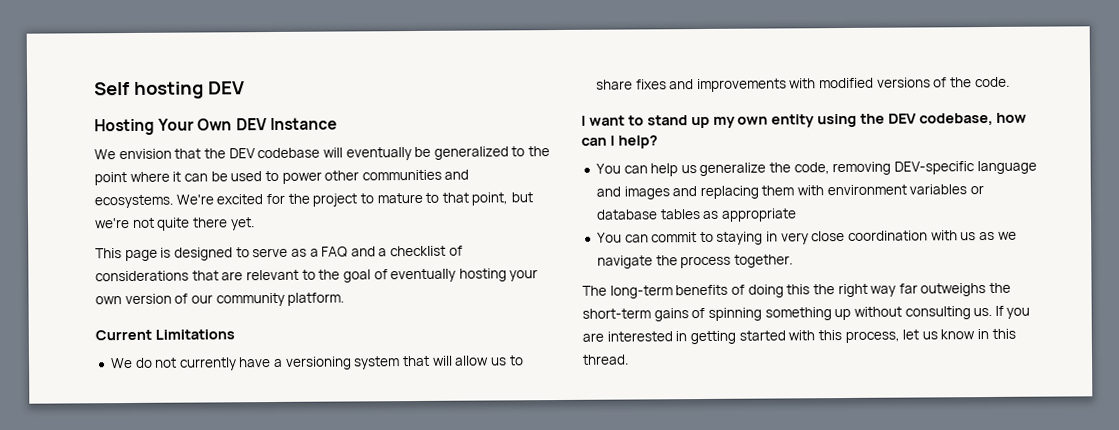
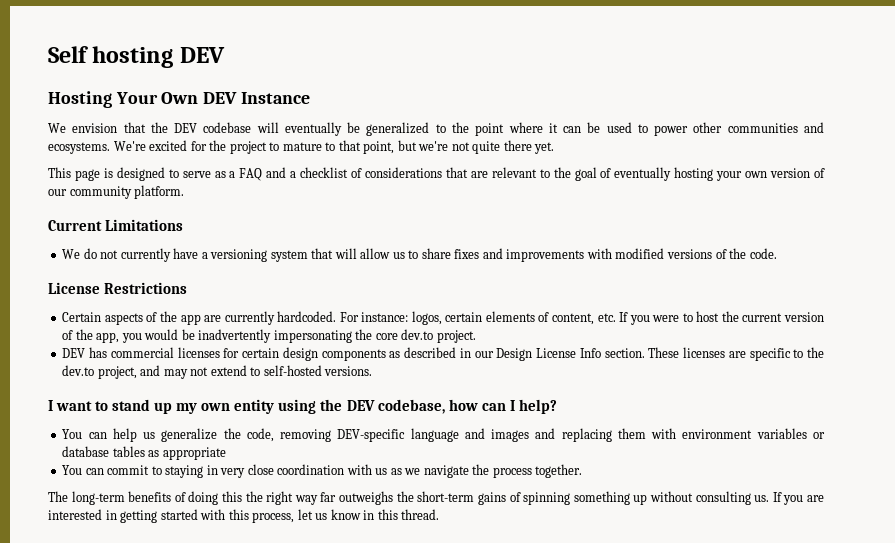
+ License Restrictions
+ Certain aspects of the app are currently hardcoded. For instance: logos, certain elements of content, etc. If you were to host the current version of the app, you would be inadvertently impersonating the core dev.to project.
+ DEV has commercial licenses for certain design components as described in our Design License Info section. These licenses are specific to the dev.to project, and may not extend to self-hosted versions.

